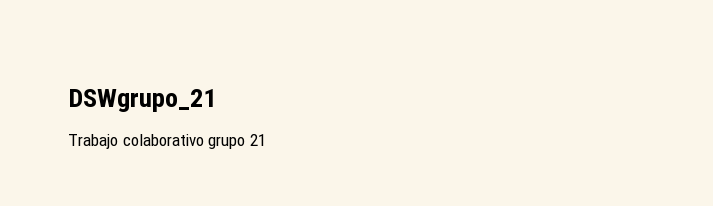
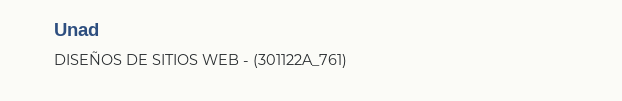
- DSWgrupo_21
- Trabajo colaborativo grupo 21
+ Unad
+ DISEÑOS DE SITIOS WEB - (301122A_761)

